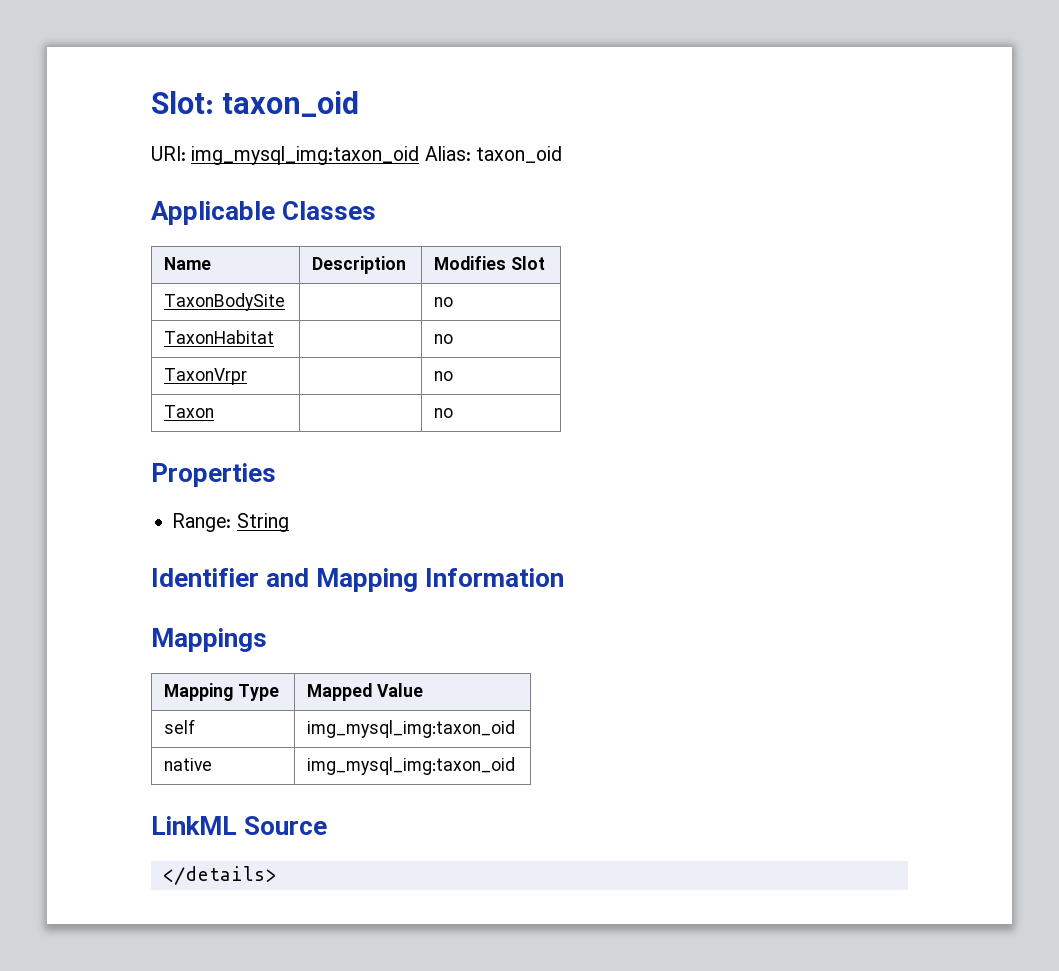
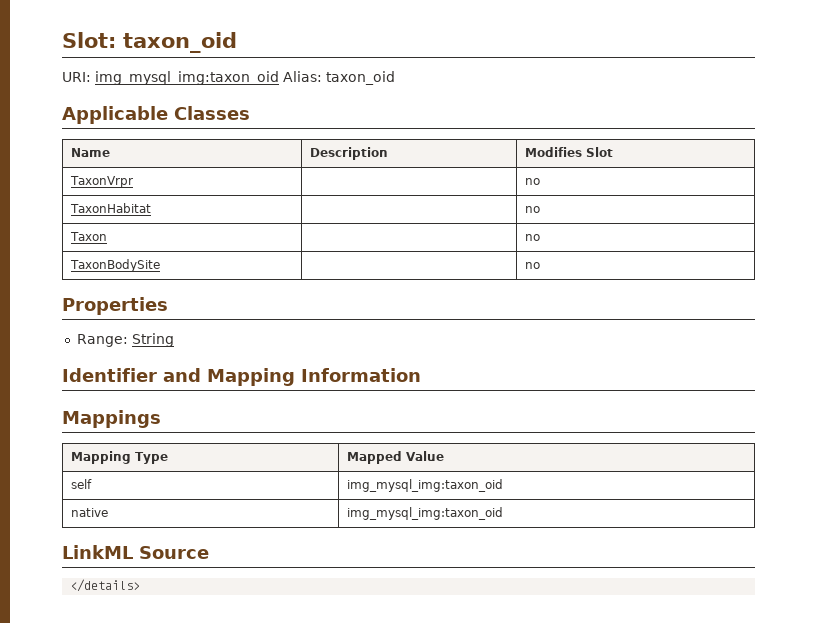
- TaxonBodySite | | no
+ TaxonVrpr | | no
- TaxonVrpr | | no
  Taxon | | no
+ TaxonBodySite | | no

